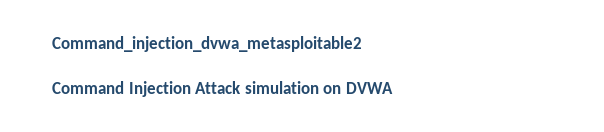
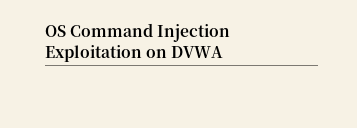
- Command_injection_dvwa_metasploitable2
- Command Injection Attack simulation on DVWA
+ OS Command Injection Exploitation on DVWA

